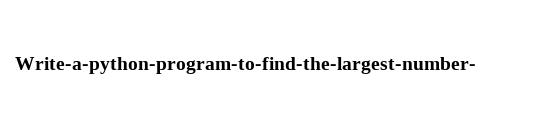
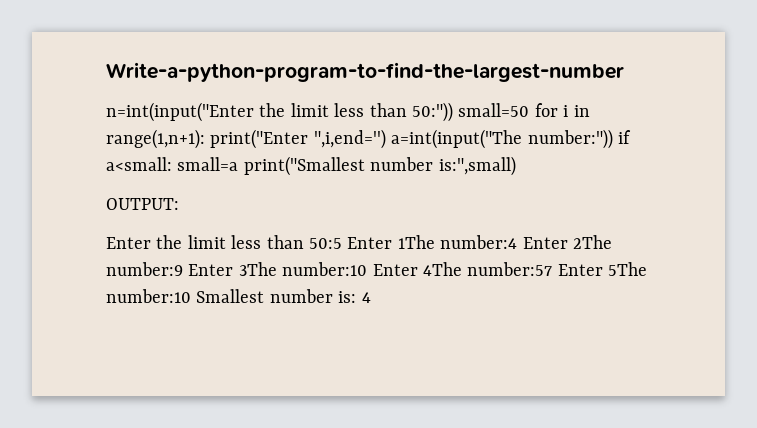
- Write-a-python-program-to-find-the-largest-number-
+ Write-a-python-program-to-find-the-largest-number
+ n=int(input("Enter the limit less than 50:")) small=50 for i in range(1,n+1): print("Enter ",i,end='') a=int(input("The number:")) if a<small: small=a print("Smallest number is:",small)
+ OUTPUT:
+ Enter the limit less than 50:5 Enter 1The number:4 Enter 2The number:9 Enter 3The number:10 Enter 4The number:57 Enter 5The number:10 Smallest number is: 4

